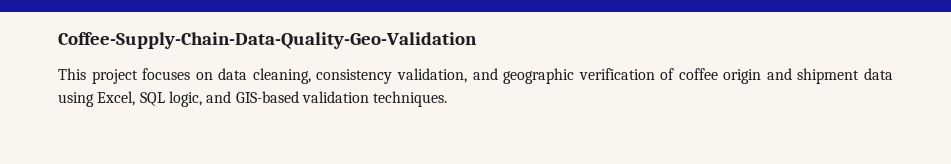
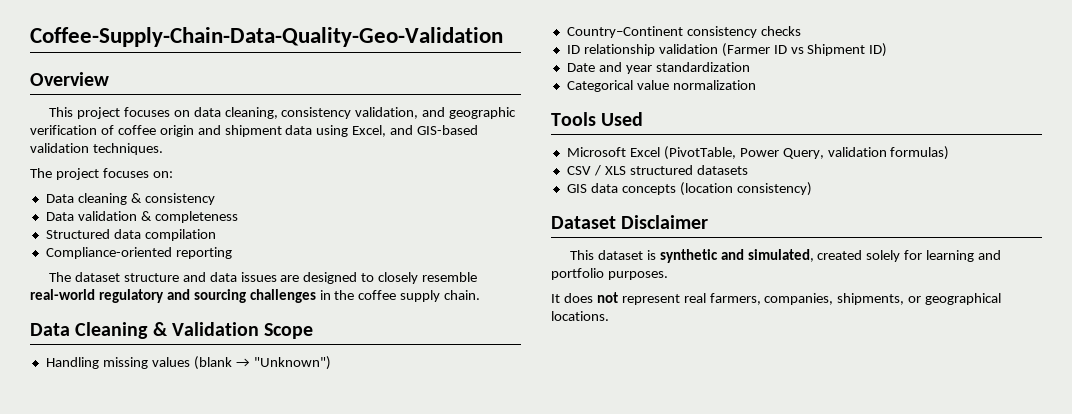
+ Overview
- This project focuses on data cleaning, consistency validation, and geographic verification of coffee origin and shipment data using Excel, SQL logic, and GIS-based validation techniques.
+ This project focuses on data cleaning, consistency validation, and geographic verification of coffee origin and shipment data using Excel, and GIS-based validation techniques.
+ The project focuses on:
+ Data cleaning & consistency
+ Data validation & completeness
+ Structured data compilation
+ Compliance-oriented reporting
+ The dataset structure and data issues are designed to closely resemble real-world regulatory and sourcing challenges in the coffee supply chain.
+ Data Cleaning & Validation Scope
+ Handling missing values (blank → "Unknown")
+ Country–Continent consistency checks
+ ID relationship validation (Farmer ID vs Shipment ID)
+ Date and year standardization
+ Categorical value normalization
+ Tools Used
+ Microsoft Excel (PivotTable, Power Query, validation formulas)
+ CSV / XLS structured datasets
+ GIS data concepts (location consistency)
+ Dataset Disclaimer
+ This dataset is synthetic and simulated, created solely for learning and portfolio purposes.
+ It does not represent real farmers, companies, shipments, or geographical locations.

